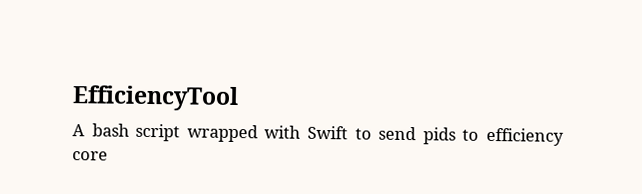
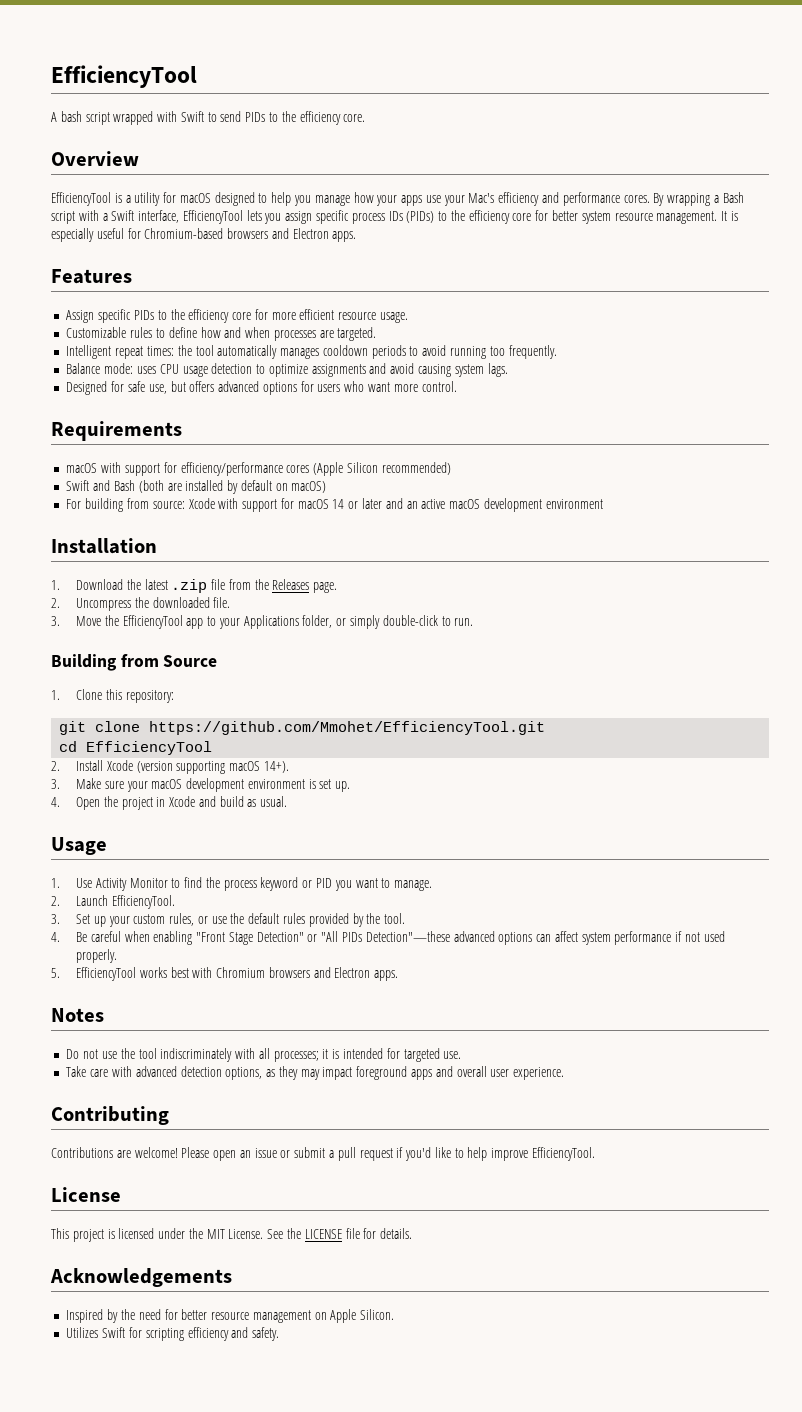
- A bash script wrapped with Swift to send pids to efficiency core
+ A bash script wrapped with Swift to send PIDs to the efficiency core.
+ Overview
+ EfficiencyTool is a utility for macOS designed to help you manage how your apps use your Mac's efficiency and performance cores. By wrapping a Bash script with a Swift interface, EfficiencyTool lets you assign specific process IDs (PIDs) to the efficiency core for better system resource management. It is especially useful for Chromium-based browsers and Electron apps.
+ Features
+ Assign specific PIDs to the efficiency core for more efficient resource usage.
+ Customizable rules to define how and when processes are targeted.
+ Intelligent repeat times: the tool automatically manages cooldown periods to avoid running too frequently.
+ Balance mode: uses CPU usage detection to optimize assignments and avoid causing system lags.
+ Designed for safe use, but offers advanced options for users who want more control.
+ Requirements
+ macOS with support for efficiency/performance cores (Apple Silicon recommended)
+ Swift and Bash (both are installed by default on macOS)
+ For building from source: Xcode with support for macOS 14 or later and an active macOS development environment
+ Installation
+ 1. Download the latest .zip file from the Releases page.
+ 2. Uncompress the downloaded file.
+ 3. Move the EfficiencyTool app to your Applications folder, or simply double-click to run.
+ Building from Source
+ 1. Clone this repository:
+ git clone https://github.com/Mmohet/EfficiencyTool.git
+ cd EfficiencyTool
+ 2. Install Xcode (version supporting macOS 14+).
+ 3. Make sure your macOS development environment is set up.
+ 4. Open the project in Xcode and build as usual.
+ Usage
+ 1. Use Activity Monitor to find the process keyword or PID you want to manage.
+ 2. Launch EfficiencyTool.
+ 3. Set up your custom rules, or use the default rules provided by the tool.
+ 4. Be careful when enabling "Front Stage Detection" or "All PIDs Detection"—these advanced options can affect system performance if not used properly.
+ 5. EfficiencyTool works best with Chromium browsers and Electron apps.
+ Notes
+ Do not use the tool indiscriminately with all processes; it is intended for targeted use.
+ Take care with advanced detection options, as they may impact foreground apps and overall user experience.
+ Contributing
+ Contributions are welcome! Please open an issue or submit a pull request if you'd like to help improve EfficiencyTool.
+ License
+ This project is licensed under the MIT License. See the LICENSE file for details.
+ Acknowledgements
+ Inspired by the need for better resource management on Apple Silicon.
+ Utilizes Swift for scripting efficiency and safety.

